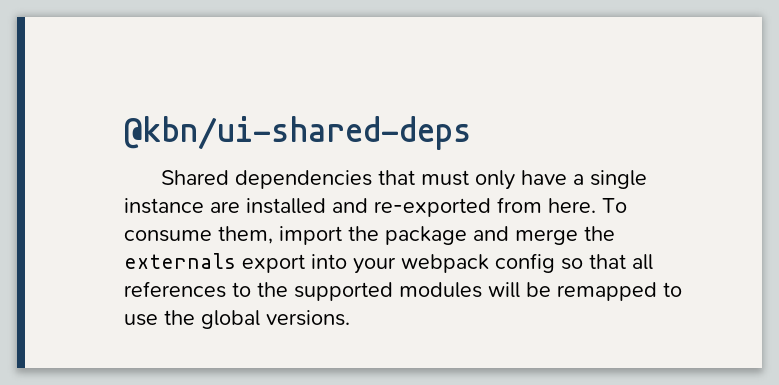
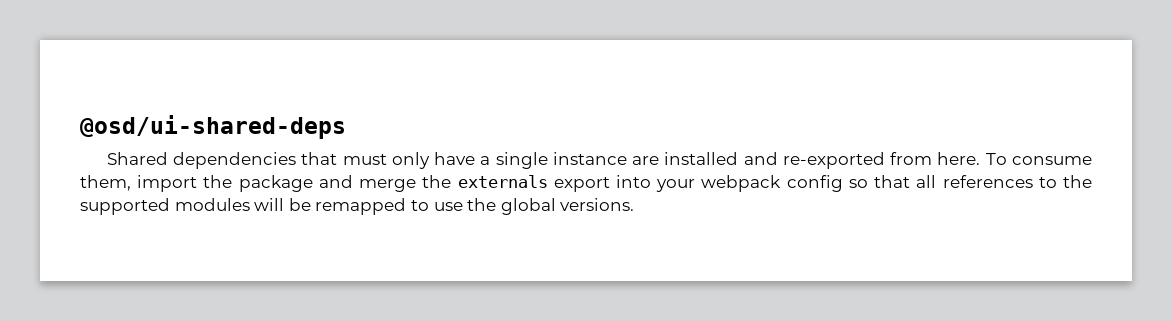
- @kbn/ui-shared-deps
+ @osd/ui-shared-deps

